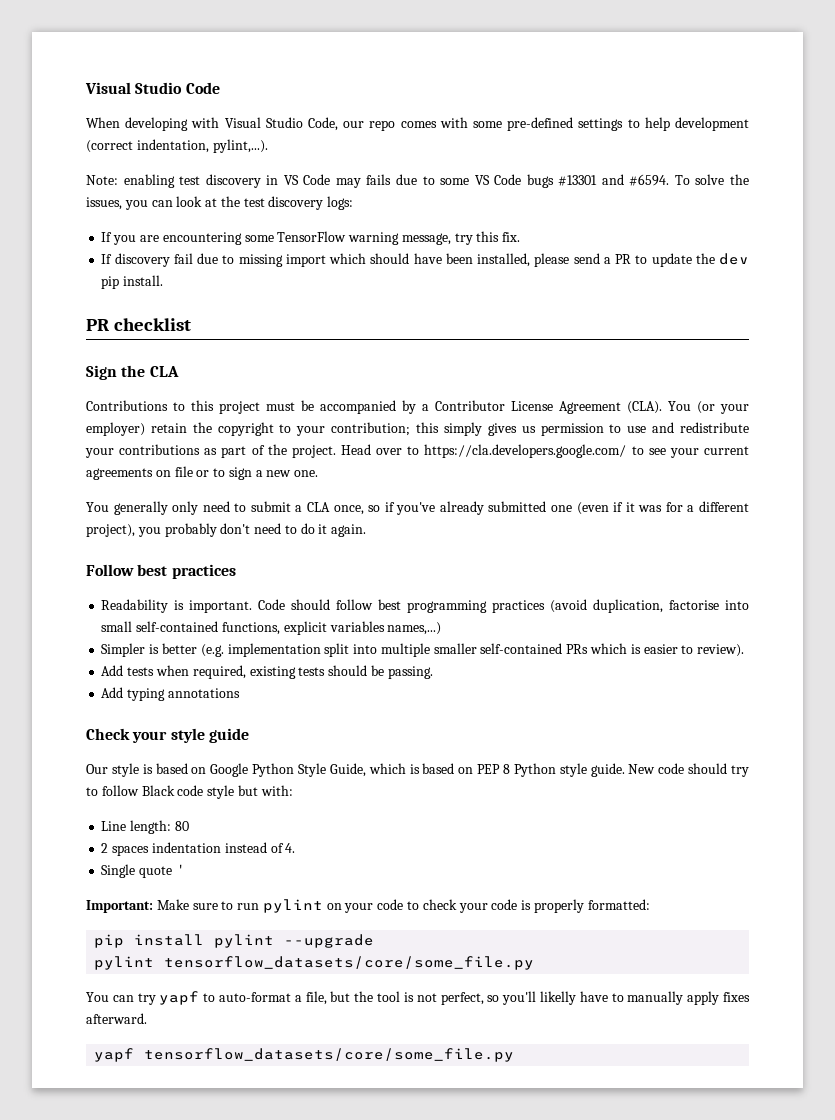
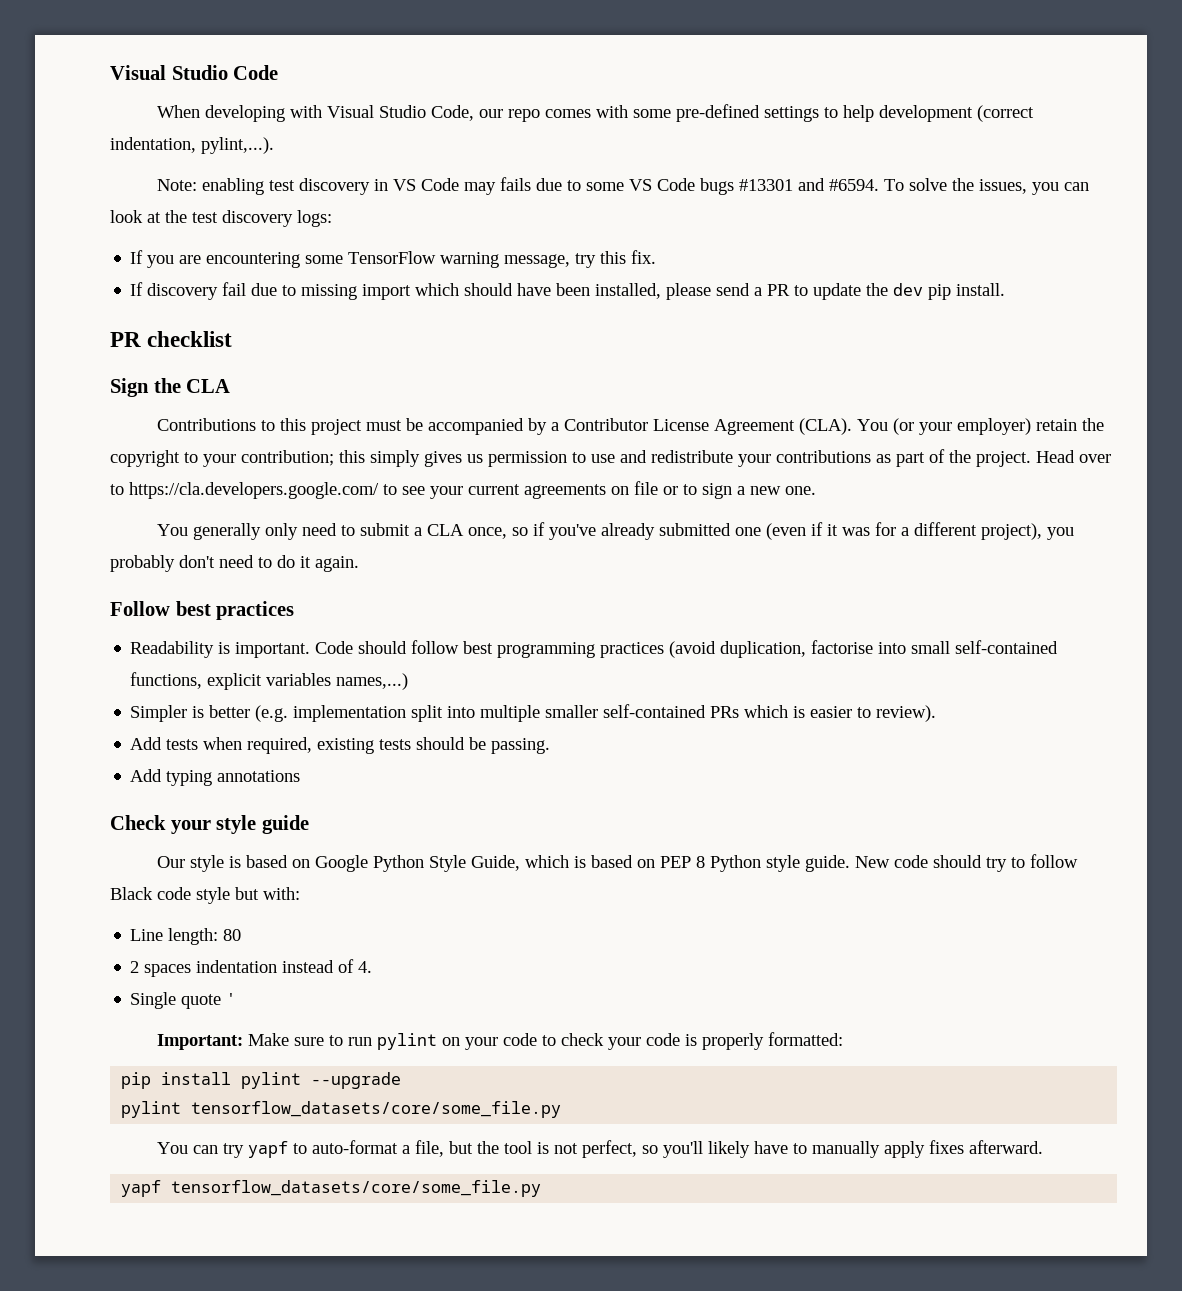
- You can try yapf to auto-format a file, but the tool is not perfect, so you'll likelly have to manually apply fixes afterward.
+ You can try yapf to auto-format a file, but the tool is not perfect, so you'll likely have to manually apply fixes afterward.

